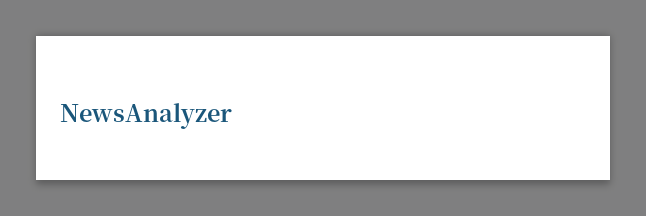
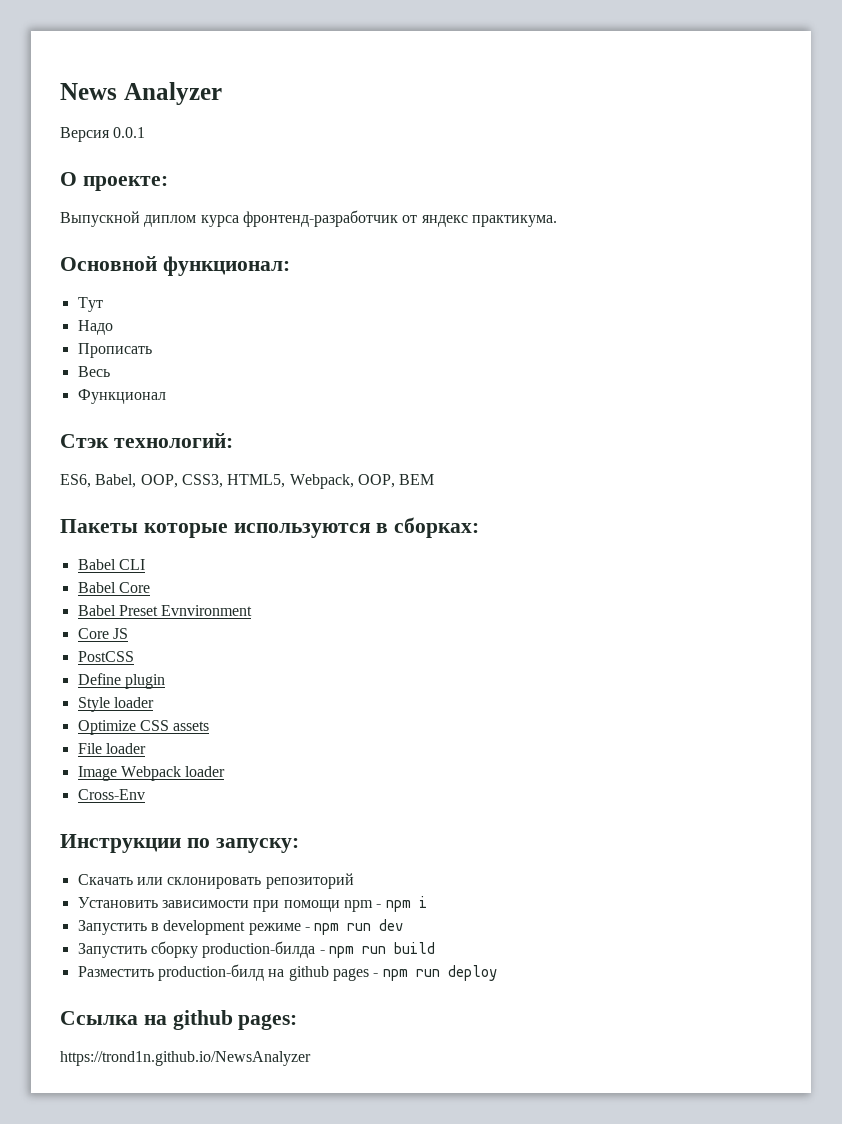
- NewsAnalyzer
+ News Analyzer
+ Версия 0.0.1
+ О проекте:
+ Выпускной диплом курса фронтенд-разработчик от яндекс практикума.
+ Основной функционал:
+ Тут
+ Надо
+ Прописать
+ Весь
+ Функционал
+ Стэк технологий:
+ ES6, Babel, OOP, CSS3, HTML5, Webpack, OOP, BEM
+ Пакеты которые используются в сборках:
+ Babel CLI
+ Babel Core
+ Babel Preset Evnvironment
+ Сore JS
+ PostCSS
+ Define plugin
+ Style loader
+ Optimize CSS assets
+ File loader
+ Image Webpack loader
+ Cross-Env
+ Инструкции по запуску:
+ Скачать или склонировать репозиторий
+ Установить зависимости при помощи npm - npm i
+ Запустить в development режиме - npm run dev
+ Запустить сборку production-билда - npm run build
+ Разместить production-билд на github pages - npm run deploy
+ Ссылка на github pages:
+ https://trond1n.github.io/NewsAnalyzer

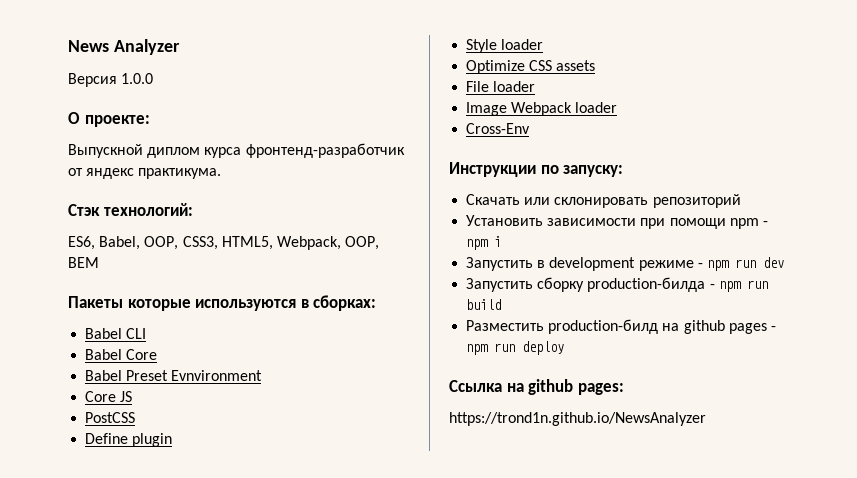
- Версия 0.0.1
+ Версия 1.0.0
- Основной функционал:
- Тут
- Надо
- Прописать
- Весь
- Функционал

